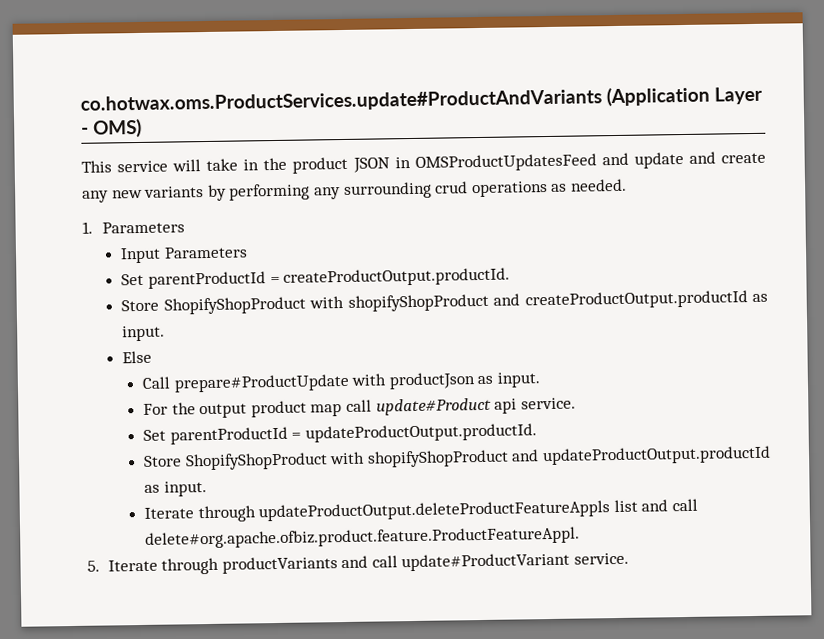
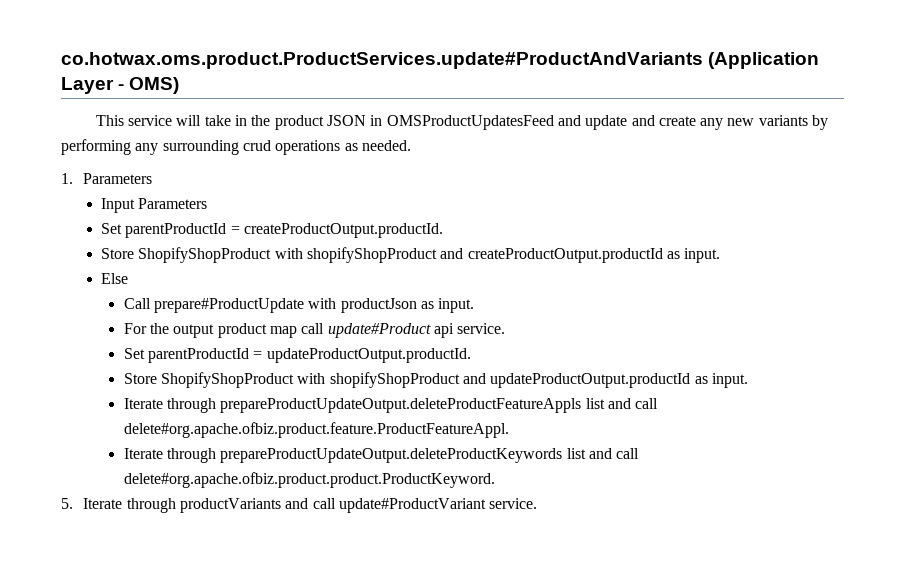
- co.hotwax.oms.ProductServices.update#ProductAndVariants (Application Layer - OMS)
+ co.hotwax.oms.product.ProductServices.update#ProductAndVariants (Application Layer - OMS)
- Iterate through updateProductOutput.deleteProductFeatureAppls list and call delete#org.apache.ofbiz.product.feature.ProductFeatureAppl.
+ Iterate through prepareProductUpdateOutput.deleteProductFeatureAppls list and call delete#org.apache.ofbiz.product.feature.ProductFeatureAppl.
+ Iterate through prepareProductUpdateOutput.deleteProductKeywords list and call delete#org.apache.ofbiz.product.product.ProductKeyword.

